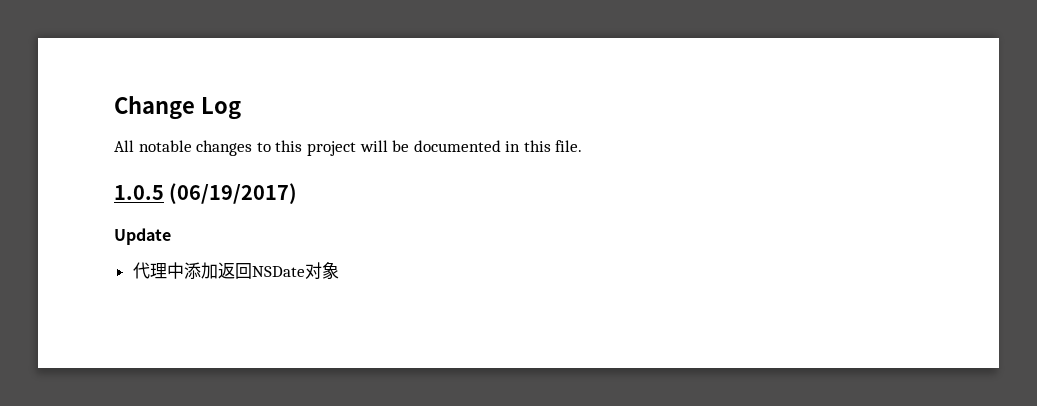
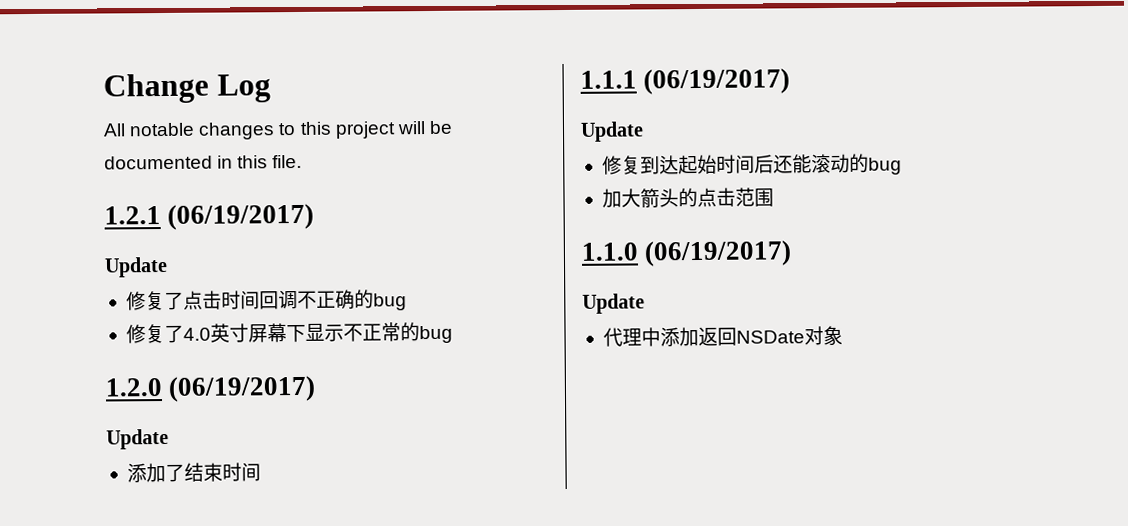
- 1.0.5 (06/19/2017)
+ 1.2.1 (06/19/2017)
+ Update
+ 修复了点击时间回调不正确的bug
+ 修复了4.0英寸屏幕下显示不正常的bug
+ 1.2.0 (06/19/2017)
+ Update
+ 添加了结束时间
+ 1.1.1 (06/19/2017)
+ Update
+ 修复到达起始时间后还能滚动的bug
+ 加大箭头的点击范围
+ 1.1.0 (06/19/2017)

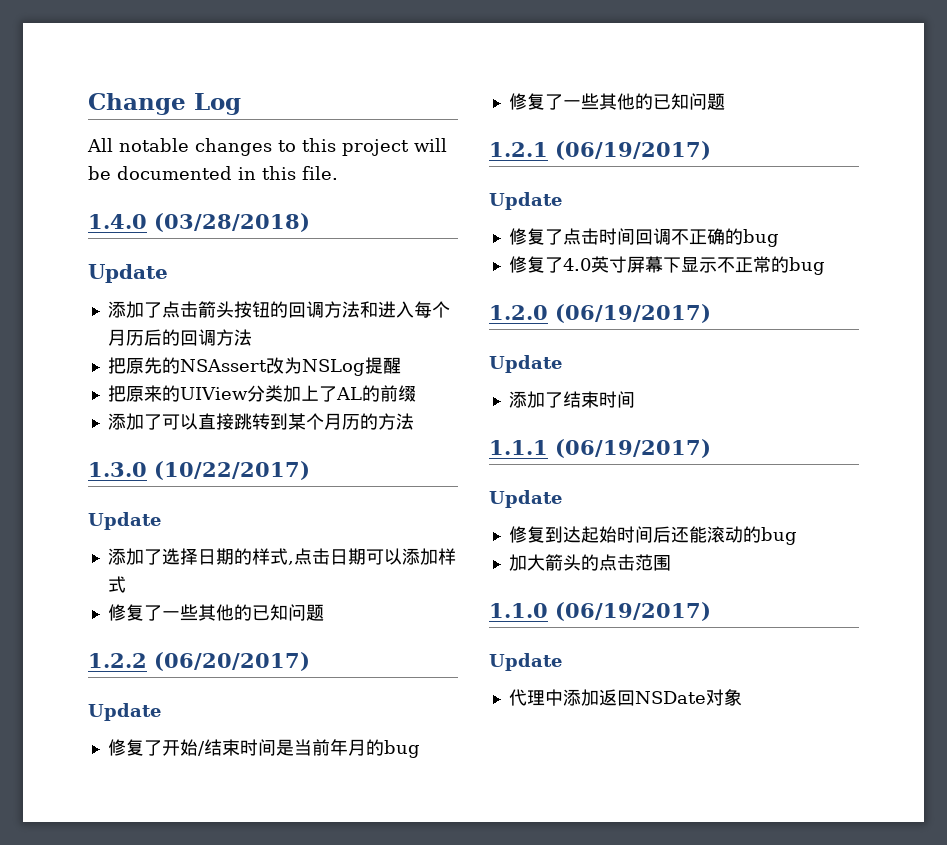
+ 1.4.0 (03/28/2018)
+ Update
+ 添加了点击箭头按钮的回调方法和进入每个月历后的回调方法
+ 把原先的NSAssert改为NSLog提醒
+ 把原来的UIView分类加上了AL的前缀
+ 添加了可以直接跳转到某个月历的方法
+ 1.3.0 (10/22/2017)
+ Update
+ 添加了选择日期的样式,点击日期可以添加样式
+ 修复了一些其他的已知问题
+ 1.2.2 (06/20/2017)
+ Update
+ 修复了开始/结束时间是当前年月的bug
+ 修复了一些其他的已知问题

